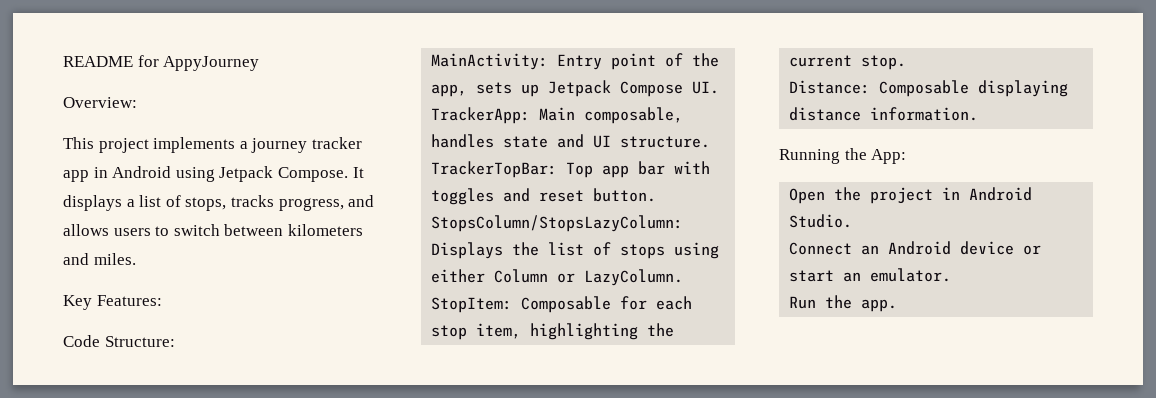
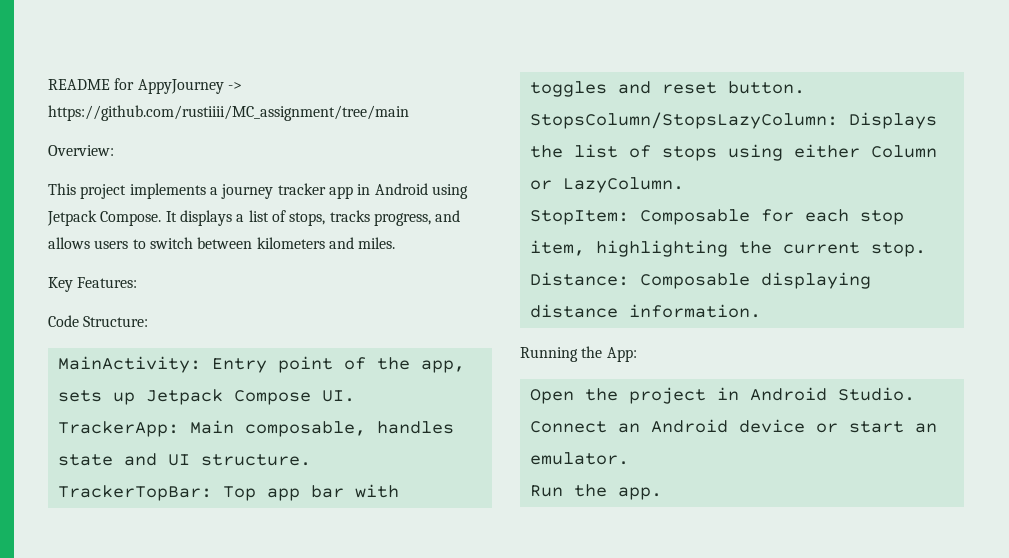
- README for AppyJourney
+ README for AppyJourney -> https://github.com/rustiiii/MC_assignment/tree/main

